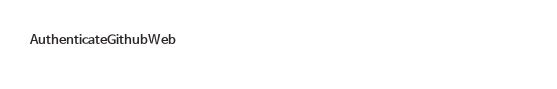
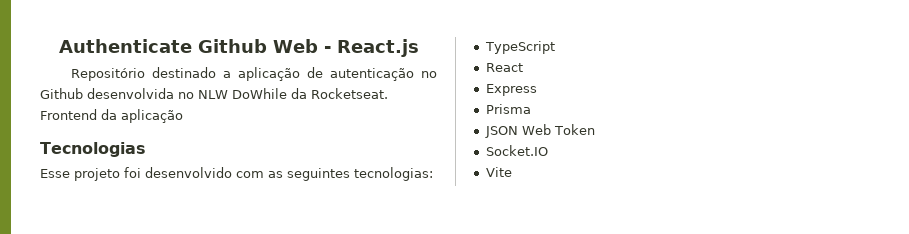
- AuthenticateGithubWeb
+ Authenticate Github Web - React.js
+ Repositório destinado a aplicação de autenticação no Github desenvolvida no NLW DoWhile da Rocketseat. Frontend da aplicação
+ Tecnologias
+ Esse projeto foi desenvolvido com as seguintes tecnologias:
+ TypeScript
+ React
+ Express
+ Prisma
+ JSON Web Token
+ Socket.IO
+ Vite

